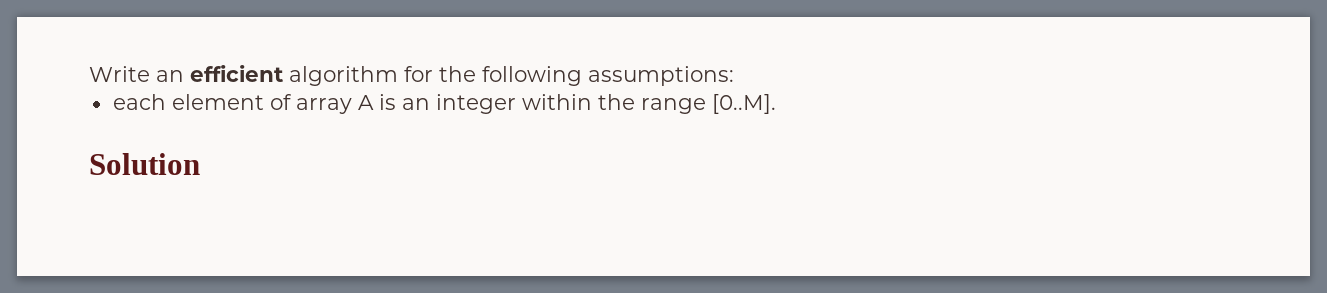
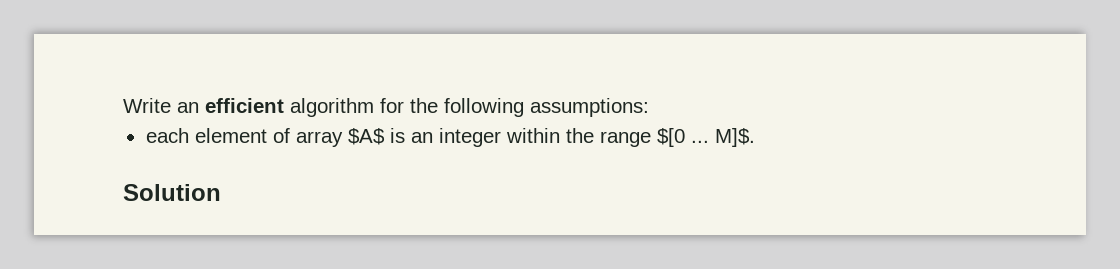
- each element of array A is an integer within the range [0..M].
+ each element of array $A$ is an integer within the range $[0 ... M]$.

